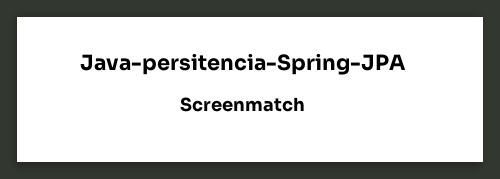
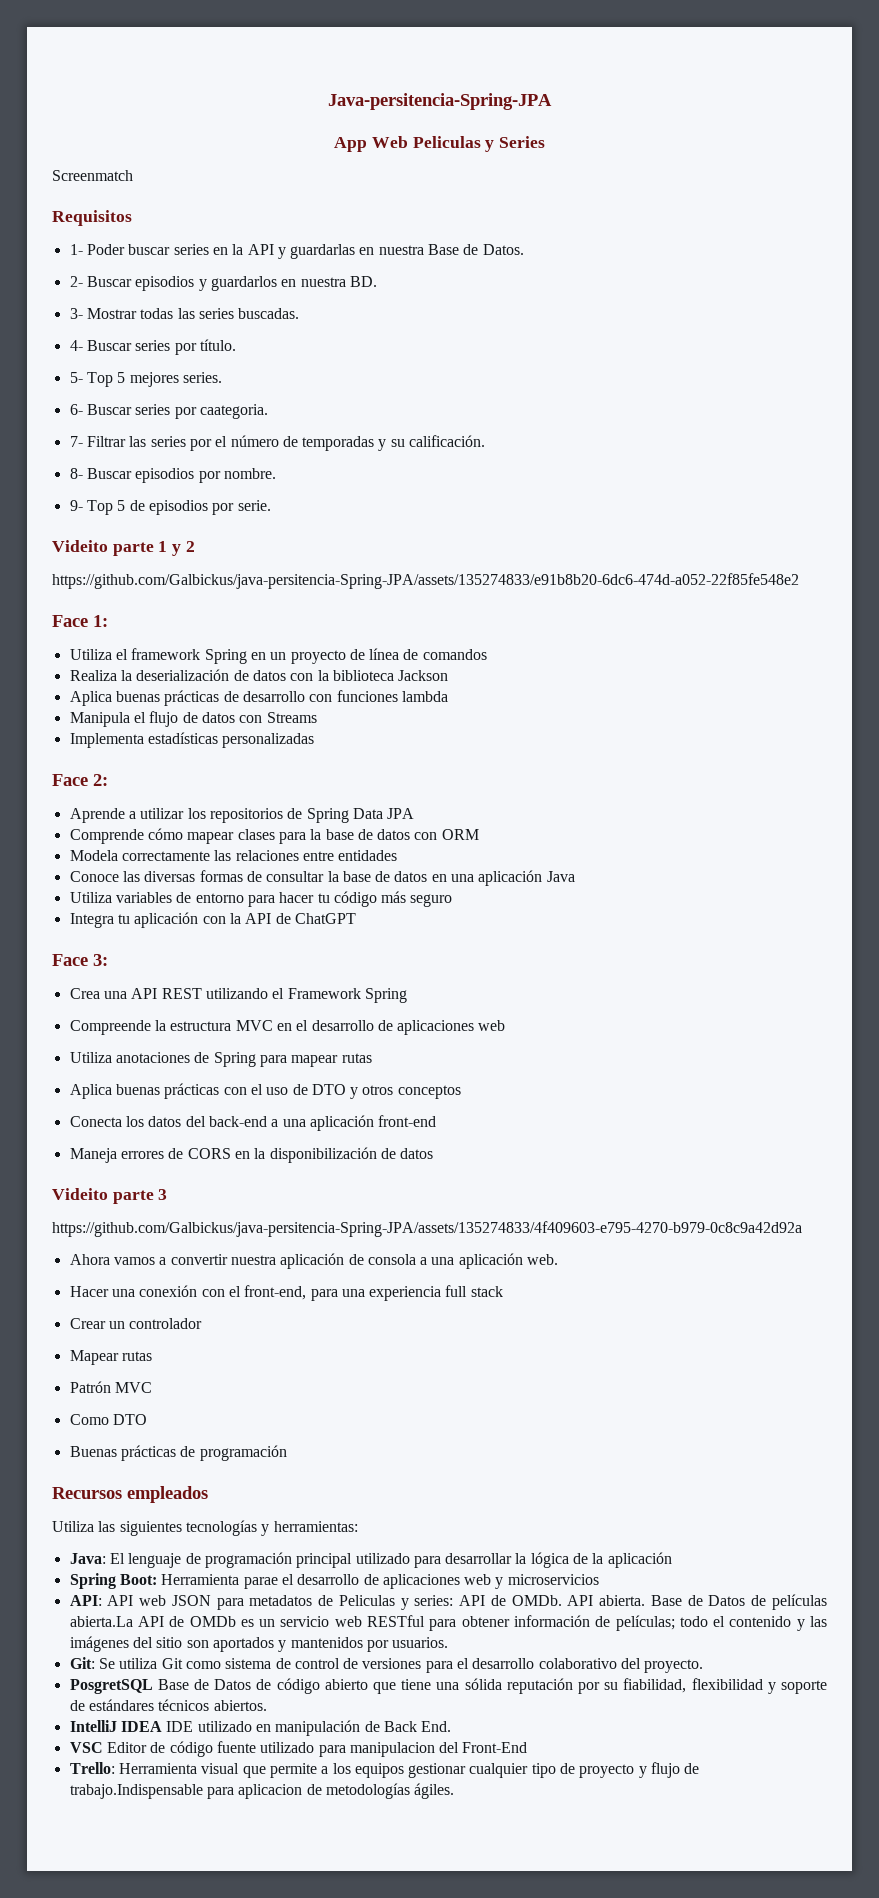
+ App Web Peliculas y Series
  Screenmatch
+ Requisitos
+ 1- Poder buscar series en la API y guardarlas en nuestra Base de Datos.
+ 2- Buscar episodios y guardarlos en nuestra BD.
+ 3- Mostrar todas las series buscadas.
+ 4- Buscar series por título.
+ 5- Top 5 mejores series.
+ 6- Buscar series por caategoria.
+ 7- Filtrar las series por el número de temporadas y su calificación.
+ 8- Buscar episodios por nombre.
+ 9- Top 5 de episodios por serie.
+ Videito parte 1 y 2
+ https://github.com/Galbickus/java-persitencia-Spring-JPA/assets/135274833/e91b8b20-6dc6-474d-a052-22f85fe548e2
+ Face 1:
+ Utiliza el framework Spring en un proyecto de línea de comandos
+ Realiza la deserialización de datos con la biblioteca Jackson
+ Aplica buenas prácticas de desarrollo con funciones lambda
+ Manipula el flujo de datos con Streams
+ Implementa estadísticas personalizadas
+ Face 2:
+ Aprende a utilizar los repositorios de Spring Data JPA
+ Comprende cómo mapear clases para la base de datos con ORM
+ Modela correctamente las relaciones entre entidades
+ Conoce las diversas formas de consultar la base de datos en una aplicación Java
+ Utiliza variables de entorno para hacer tu código más seguro
+ Integra tu aplicación con la API de ChatGPT
+ Face 3:
+ Crea una API REST utilizando el Framework Spring
+ Compreende la estructura MVC en el desarrollo de aplicaciones web
+ Utiliza anotaciones de Spring para mapear rutas
+ Aplica buenas prácticas con el uso de DTO y otros conceptos
+ Conecta los datos del back-end a una aplicación front-end
+ Maneja errores de CORS en la disponibilización de datos
+ Videito parte 3
+ https://github.com/Galbickus/java-persitencia-Spring-JPA/assets/135274833/4f409603-e795-4270-b979-0c8c9a42d92a
+ Ahora vamos a convertir nuestra aplicación de consola a una aplicación web.
+ Hacer una conexión con el front-end, para una experiencia full stack
+ Crear un controlador
+ Mapear rutas
+ Patrón MVC
+ Como DTO
+ Buenas prácticas de programación
+ Recursos empleados
+ Utiliza las siguientes tecnologías y herramientas:
+ Java: El lenguaje de programación principal utilizado para desarrollar la lógica de la aplicación
+ Spring Boot: Herramienta parae el desarrollo de aplicaciones web y microservicios
+ API: API web JSON para metadatos de Peliculas y series: API de OMDb. API abierta. Base de Datos de películas abierta.La API de OMDb es un servicio web RESTful para obtener información de películas; todo el contenido y las imágenes del sitio son aportados y mantenidos por usuarios.
+ Git: Se utiliza Git como sistema de control de versiones para el desarrollo colaborativo del proyecto.
+ PosgretSQL Base de Datos de código abierto que tiene una sólida reputación por su fiabilidad, flexibilidad y soporte de estándares técnicos abiertos.
+ IntelliJ IDEA IDE utilizado en manipulación de Back End.
+ VSC Editor de código fuente utilizado para manipulacion del Front-End
+ Trello: Herramienta visual que permite a los equipos gestionar cualquier tipo de proyecto y flujo de trabajo.Indispensable para aplicacion de metodologías ágiles.

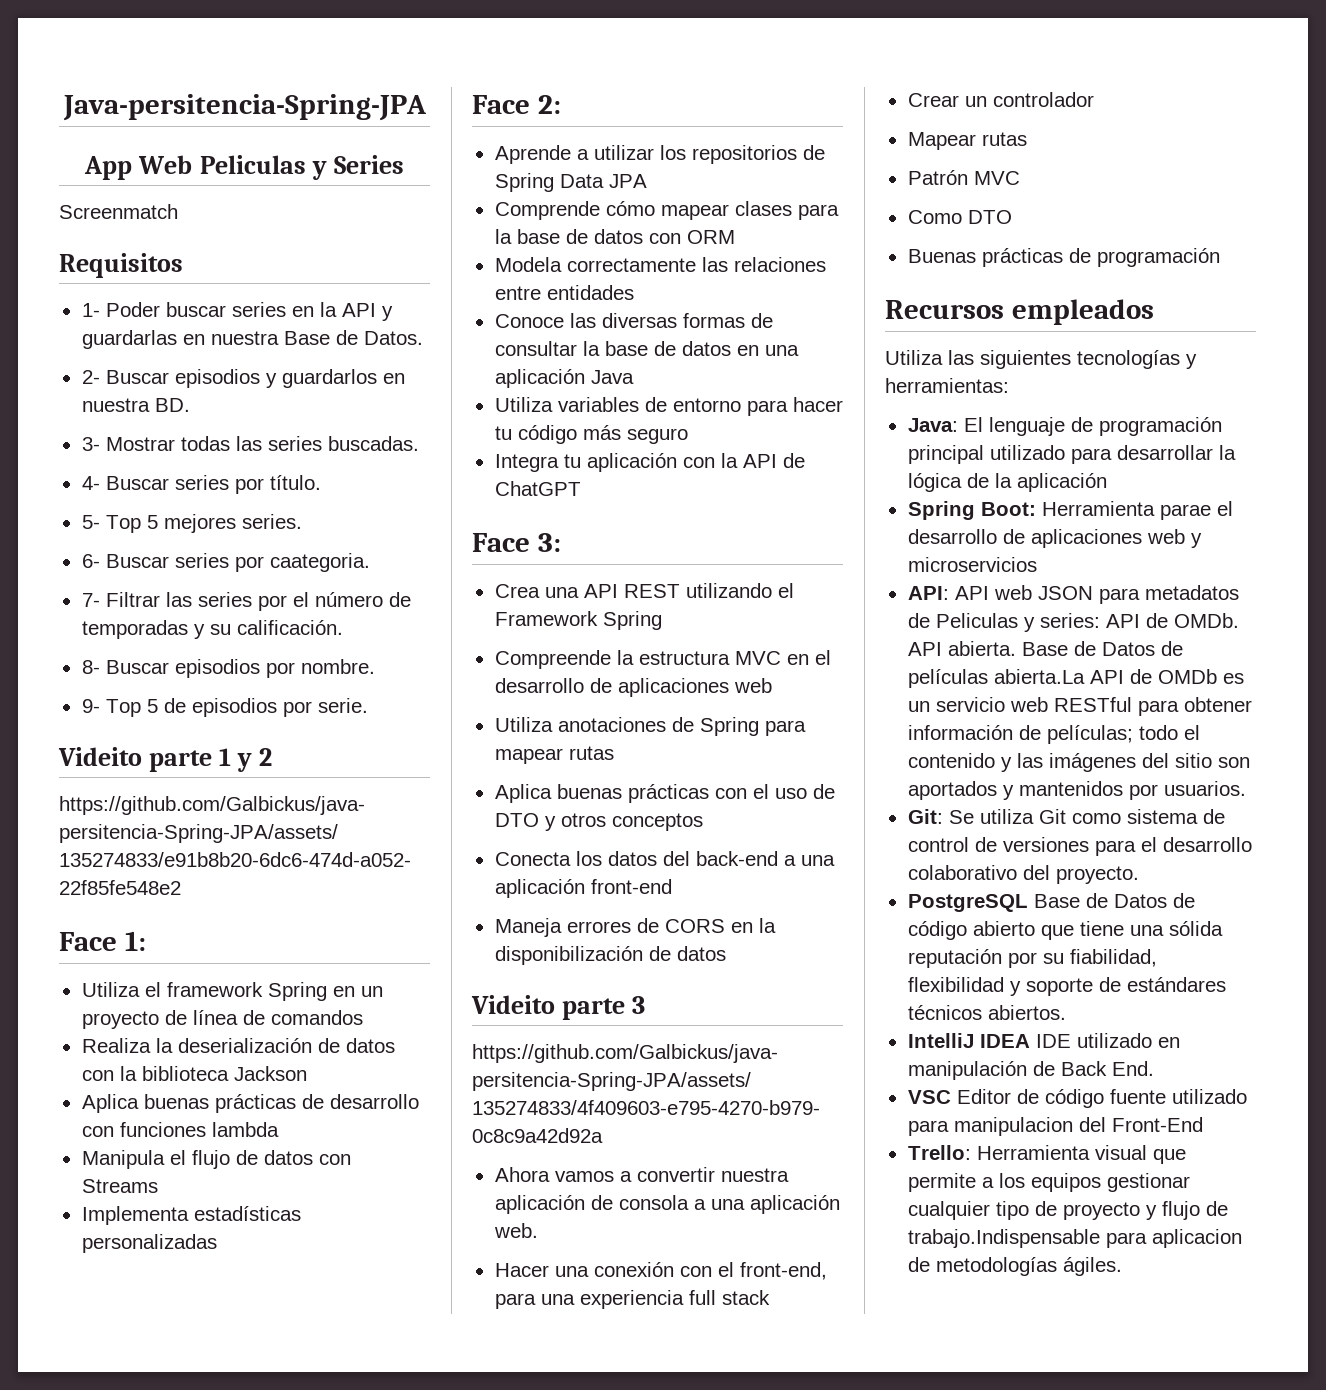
- PosgretSQL Base de Datos de código abierto que tiene una sólida reputación por su fiabilidad, flexibilidad y soporte de estándares técnicos abiertos.
+ PostgreSQL Base de Datos de código abierto que tiene una sólida reputación por su fiabilidad, flexibilidad y soporte de estándares técnicos abiertos.

